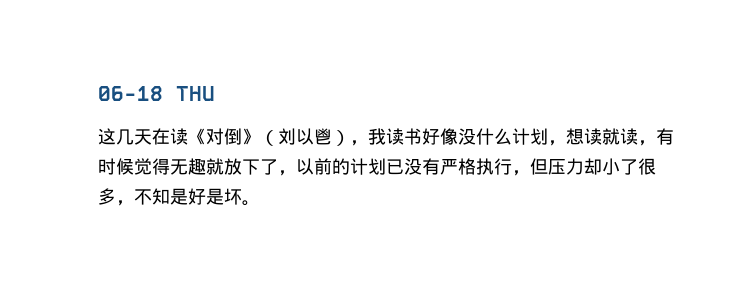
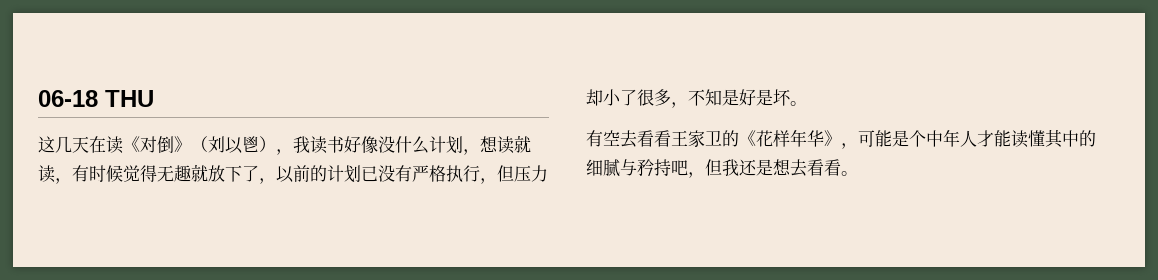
+ 有空去看看王家卫的《花样年华》，可能是个中年人才能读懂其中的细腻与矜持吧，但我还是想去看看。

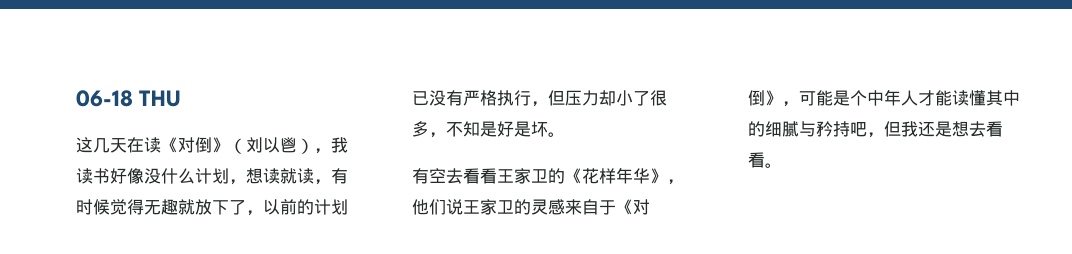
- 有空去看看王家卫的《花样年华》，可能是个中年人才能读懂其中的细腻与矜持吧，但我还是想去看看。
+ 有空去看看王家卫的《花样年华》，他们说王家卫的灵感来自于《对倒》，可能是个中年人才能读懂其中的细腻与矜持吧，但我还是想去看看。

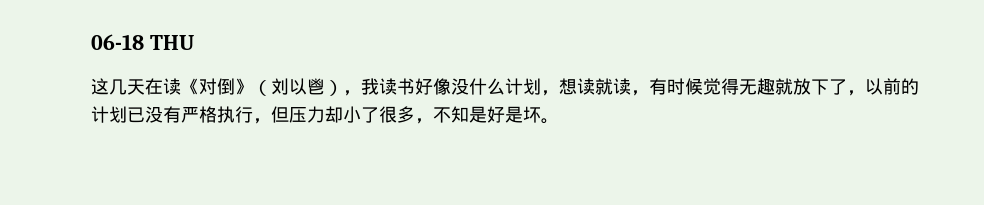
- 有空去看看王家卫的《花样年华》，他们说王家卫的灵感来自于《对倒》，可能是个中年人才能读懂其中的细腻与矜持吧，但我还是想去看看。

